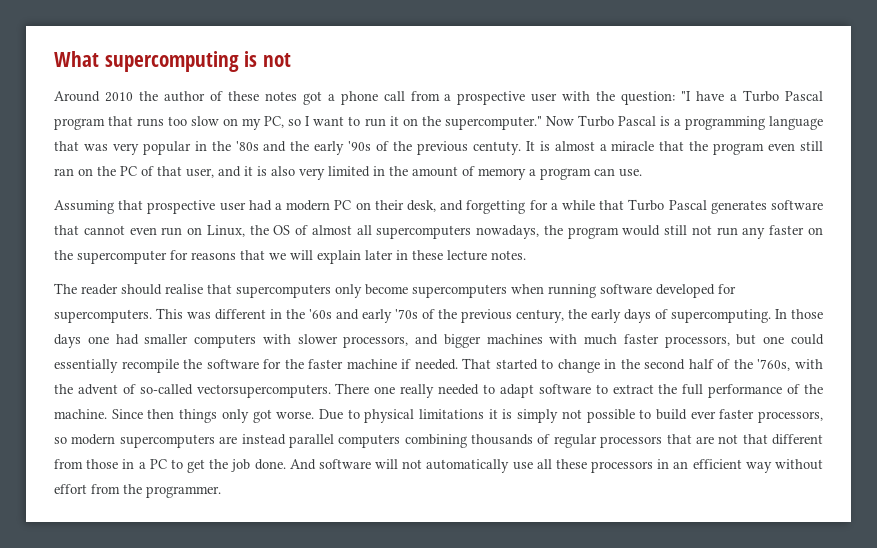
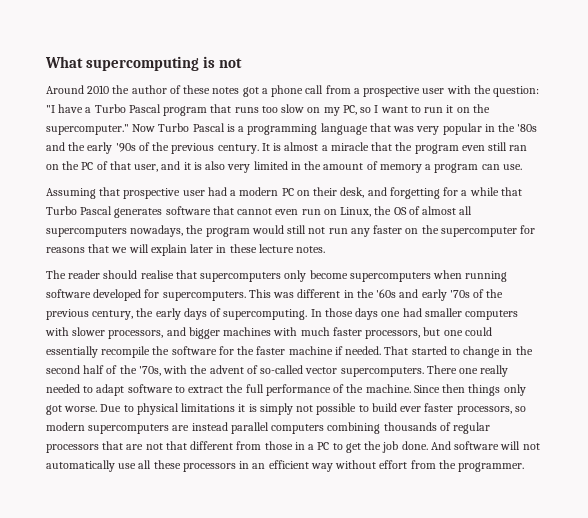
- Now Turbo Pascal is a programming language that was very popular in the '80s and the early '90s of the previous centuty.
+ Now Turbo Pascal is a programming language that was very popular in the '80s and the early '90s of the previous century.
- That started to change in the second half of the '760s, with the advent of so-called vectorsupercomputers.
+ That started to change in the second half of the '70s, with the advent of so-called vector supercomputers.

